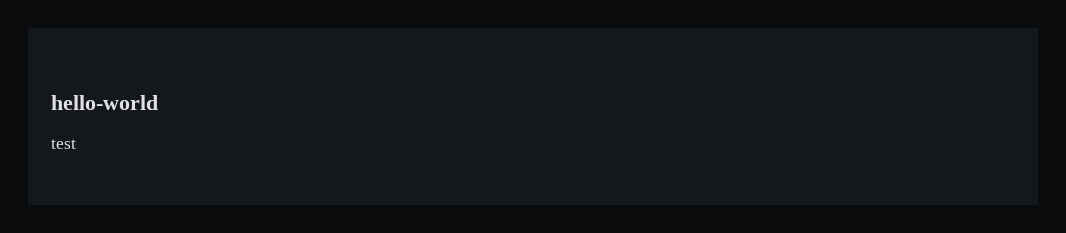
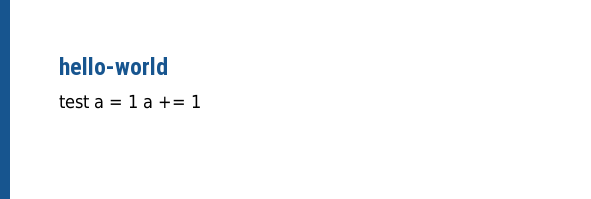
- test
+ test a = 1 a += 1

